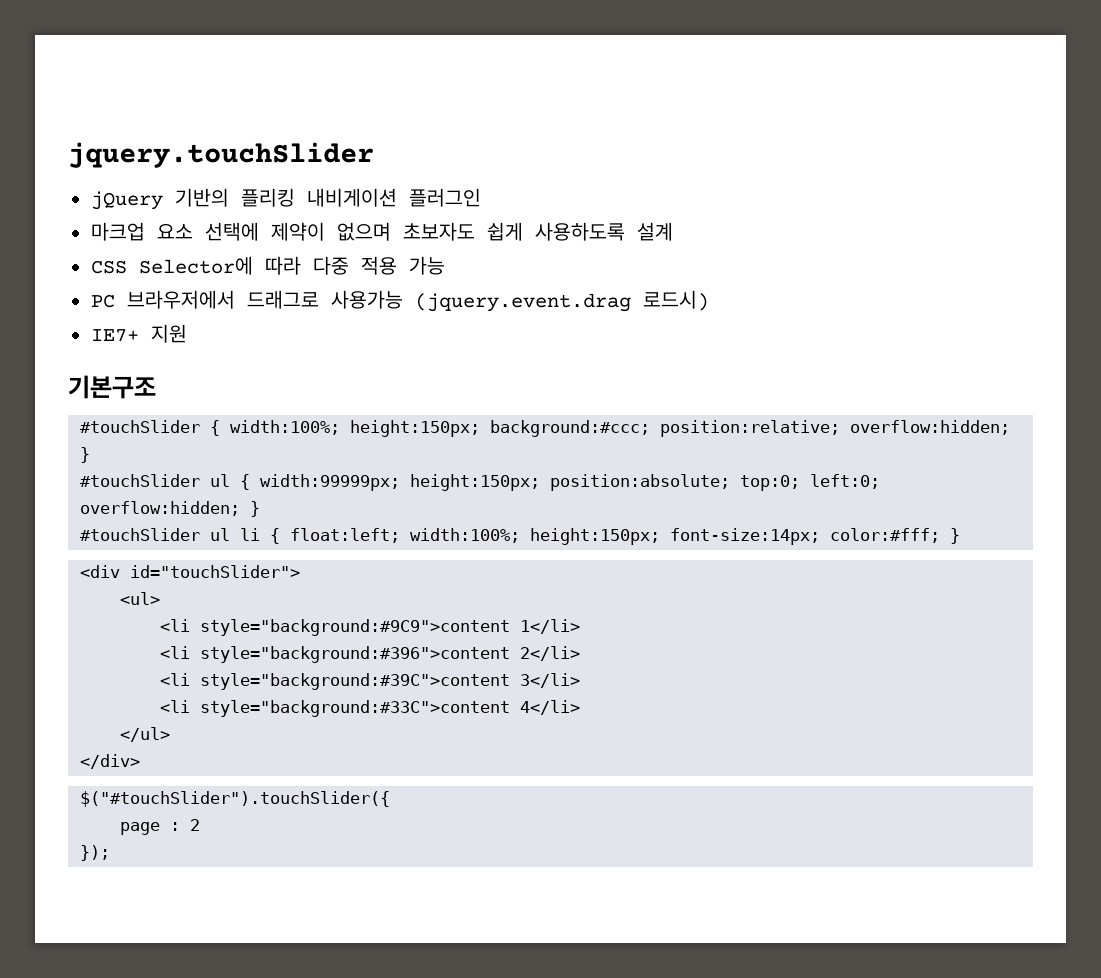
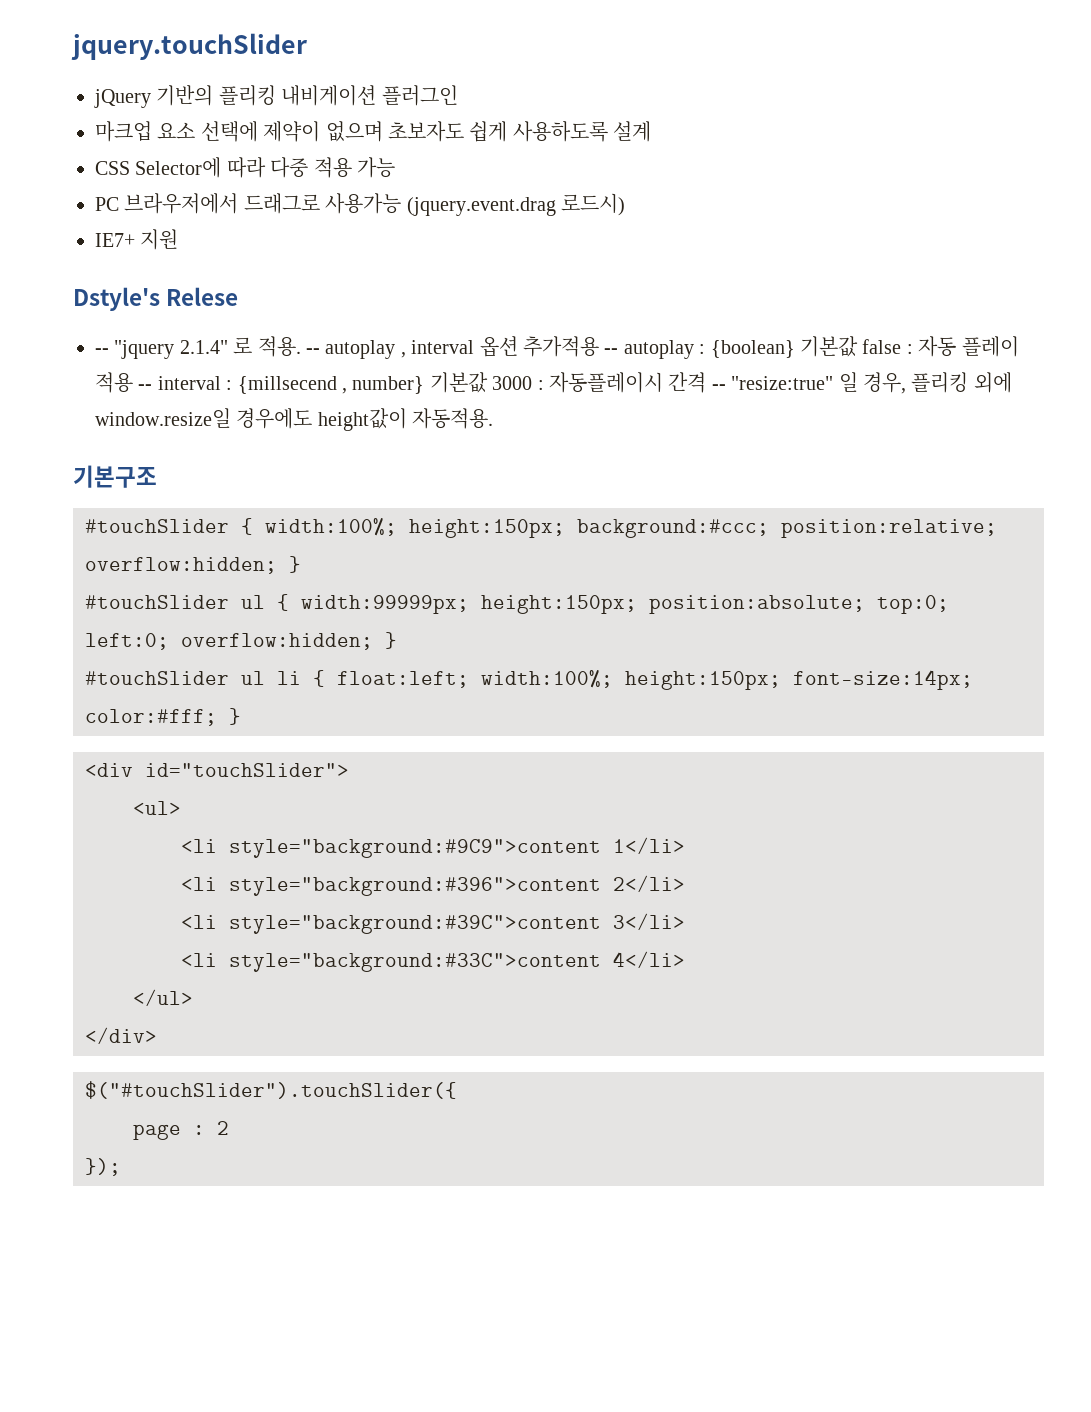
+ Dstyle's Relese
+ -- "jquery 2.1.4" 로 적용. -- autoplay , interval 옵션 추가적용 -- autoplay : {boolean} 기본값 false : 자동 플레이 적용 -- interval : {millsecend , number} 기본값 3000 : 자동플레이시 간격 -- "resize:true" 일 경우, 플리킹 외에 window.resize일 경우에도 height값이 자동적용.

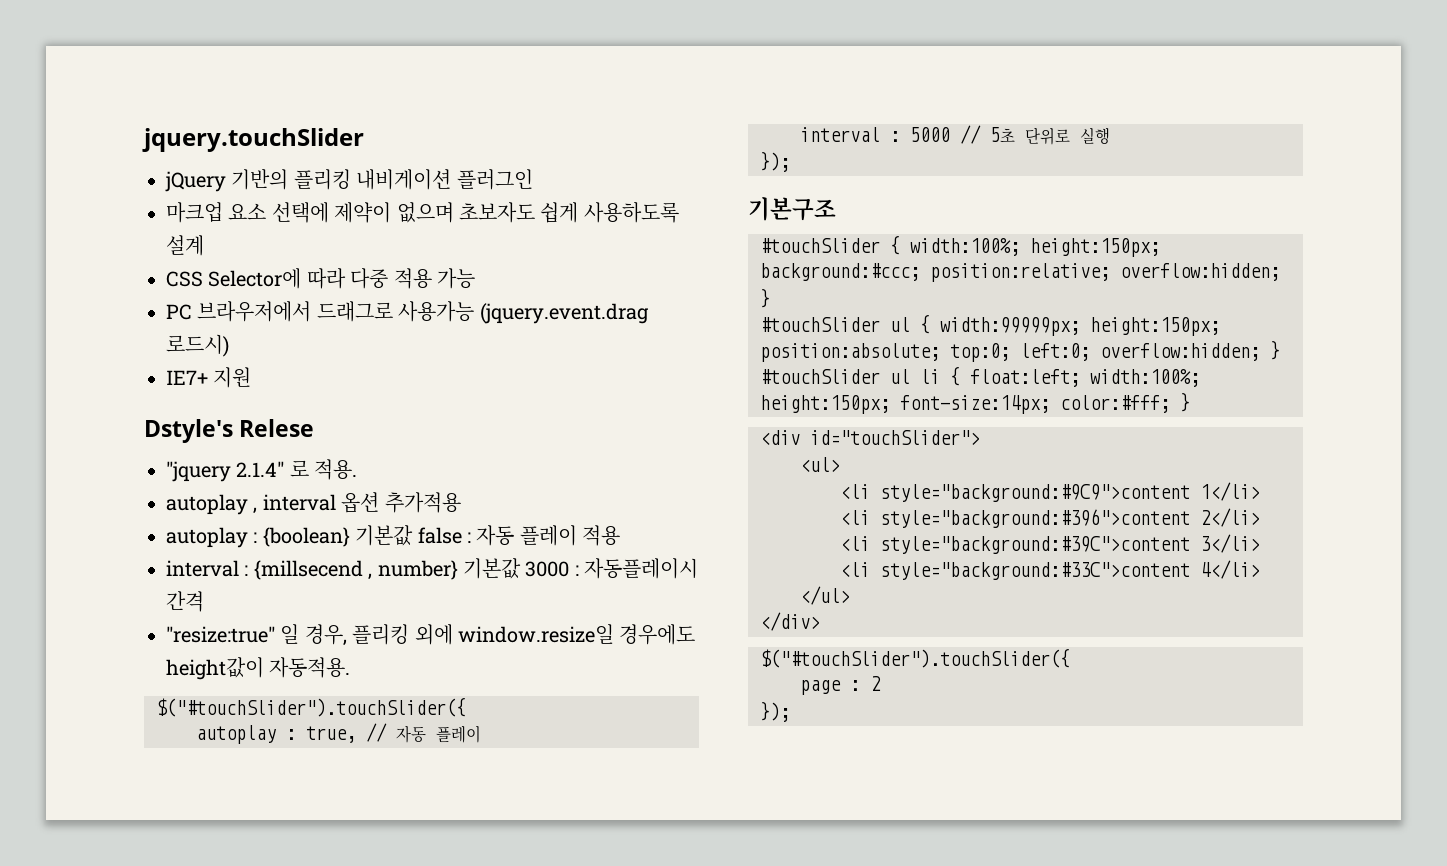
- -- "jquery 2.1.4" 로 적용. -- autoplay , interval 옵션 추가적용 -- autoplay : {boolean} 기본값 false : 자동 플레이 적용 -- interval : {millsecend , number} 기본값 3000 : 자동플레이시 간격 -- "resize:true" 일 경우, 플리킹 외에 window.resize일 경우에도 height값이 자동적용.
+ "jquery 2.1.4" 로 적용.
+ autoplay , interval 옵션 추가적용
+ autoplay : {boolean} 기본값 false : 자동 플레이 적용
+ interval : {millsecend , number} 기본값 3000 : 자동플레이시 간격
+ "resize:true" 일 경우, 플리킹 외에 window.resize일 경우에도 height값이 자동적용.
+ $("#touchSlider").touchSlider({
+ autoplay : true, // 자동 플레이
+ interval : 5000 // 5초 단위로 실행
+ });

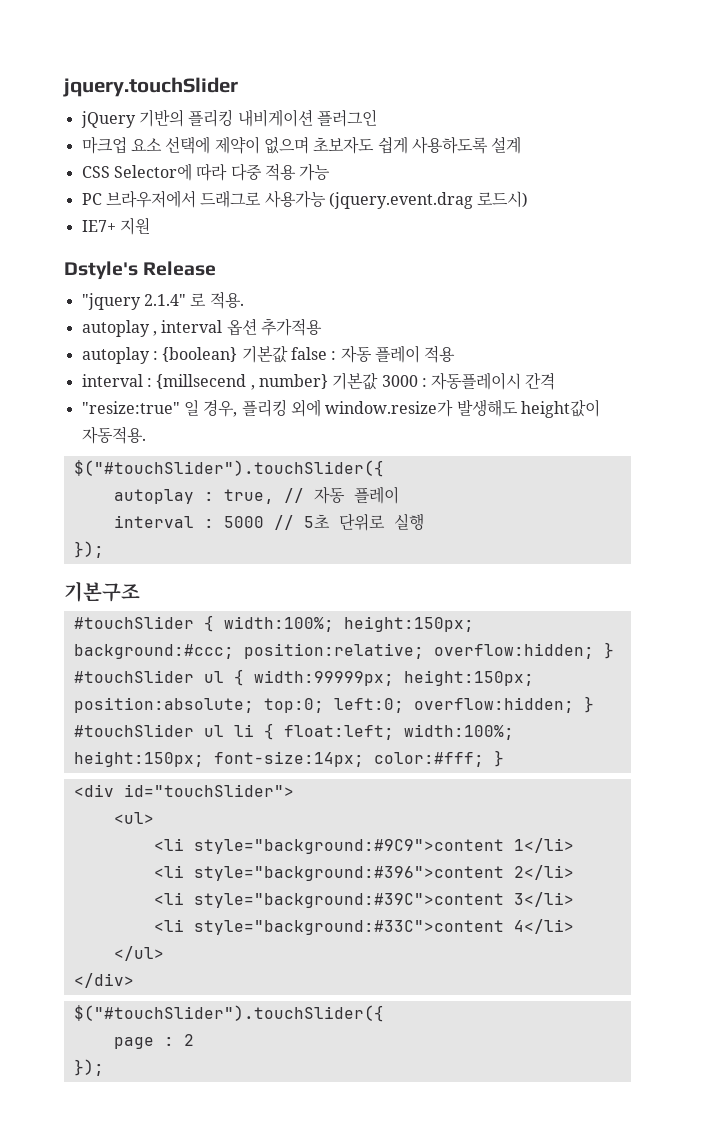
- Dstyle's Relese
+ Dstyle's Release
- "resize:true" 일 경우, 플리킹 외에 window.resize일 경우에도 height값이 자동적용.
+ "resize:true" 일 경우, 플리킹 외에 window.resize가 발생해도 height값이 자동적용.

